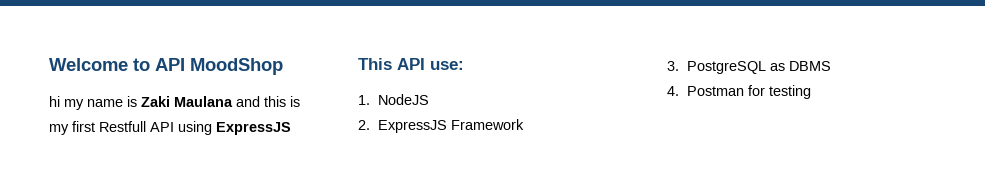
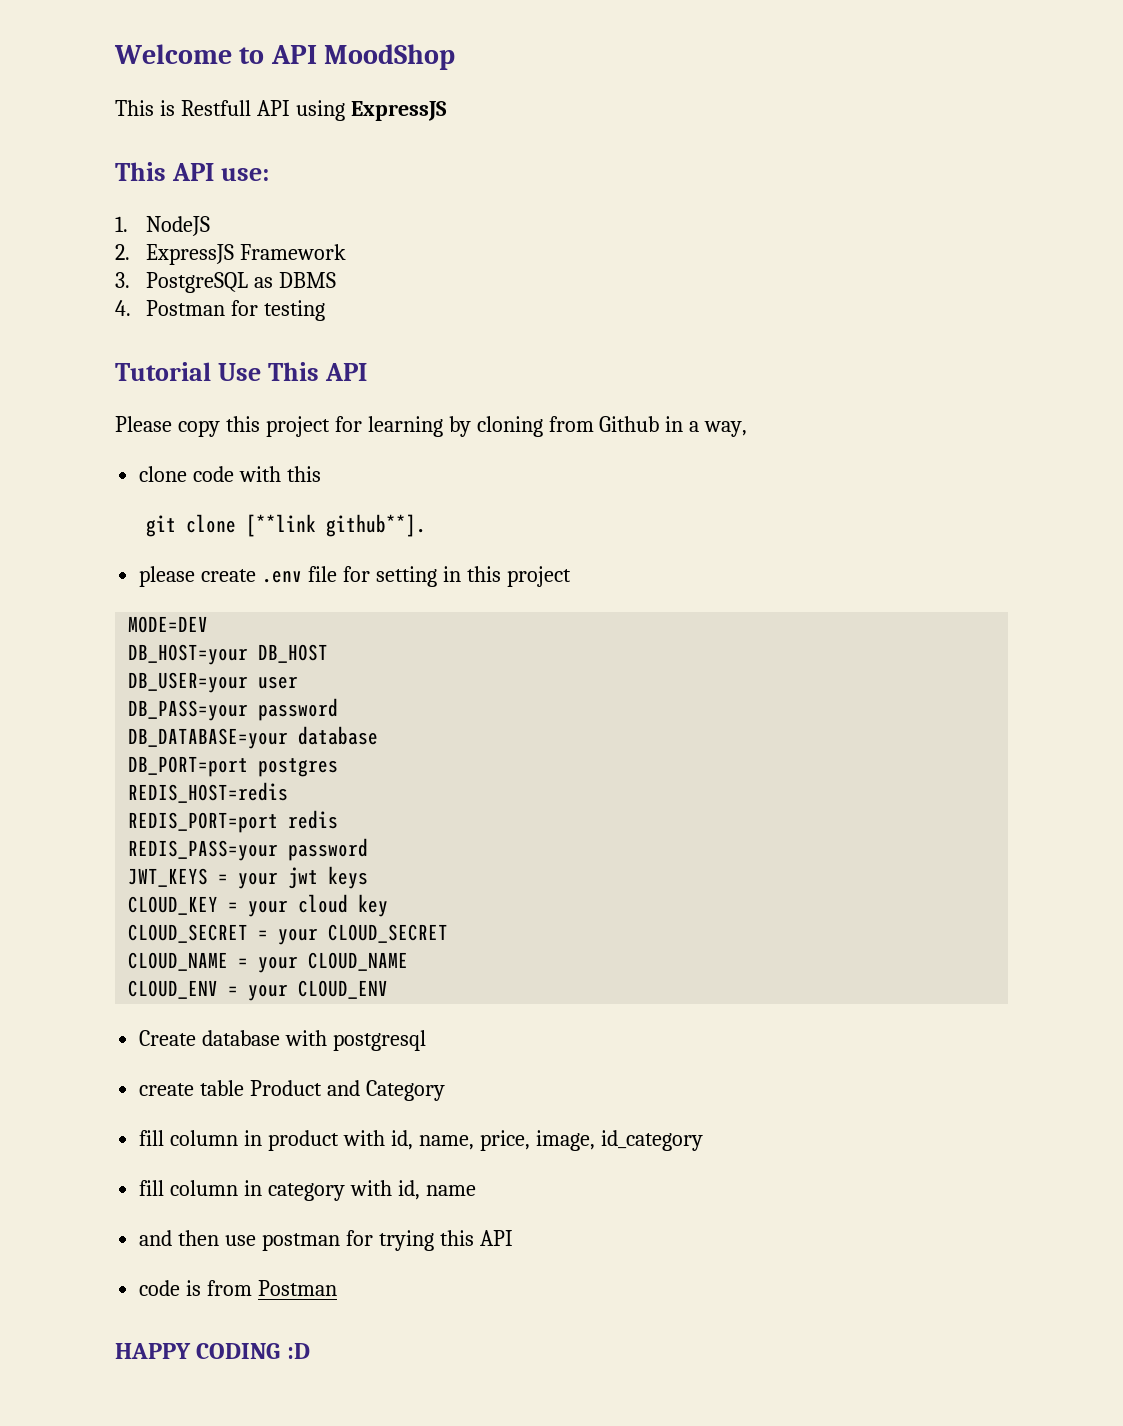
- hi my name is Zaki Maulana and this is my first Restfull API using ExpressJS
+ This is Restfull API using ExpressJS
+ Tutorial Use This API
+ Please copy this project for learning by cloning from Github in a way,
+ clone code with this
+ git clone [**link github**].
+ please create .env file for setting in this project
+ MODE=DEV
+ DB_HOST=your DB_HOST
+ DB_USER=your user
+ DB_PASS=your password
+ DB_DATABASE=your database
+ DB_PORT=port postgres
+ REDIS_HOST=redis
+ REDIS_PORT=port redis
+ REDIS_PASS=your password
+ JWT_KEYS = your jwt keys
+ CLOUD_KEY = your cloud key
+ CLOUD_SECRET = your CLOUD_SECRET
+ CLOUD_NAME = your CLOUD_NAME
+ CLOUD_ENV = your CLOUD_ENV
+ Create database with postgresql
+ create table Product and Category
+ fill column in product with id, name, price, image, id_category
+ fill column in category with id, name
+ and then use postman for trying this API
+ code is from Postman
+ HAPPY CODING :D

